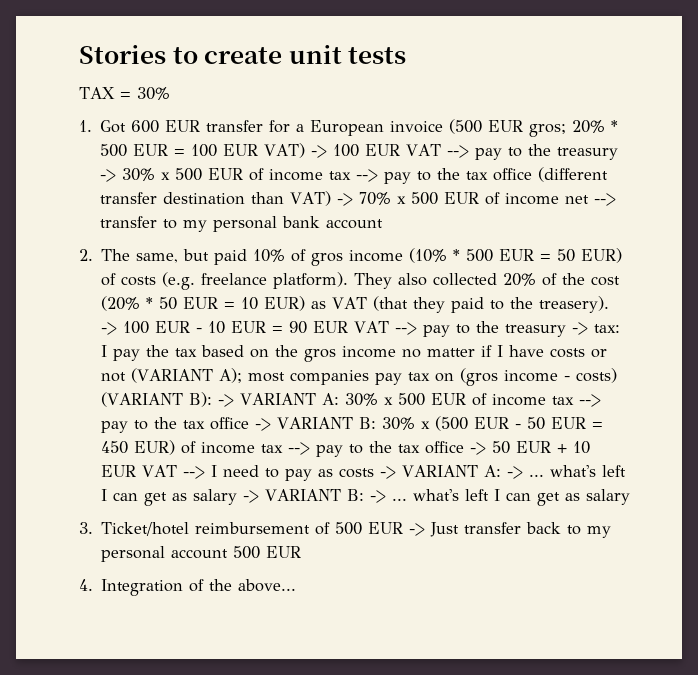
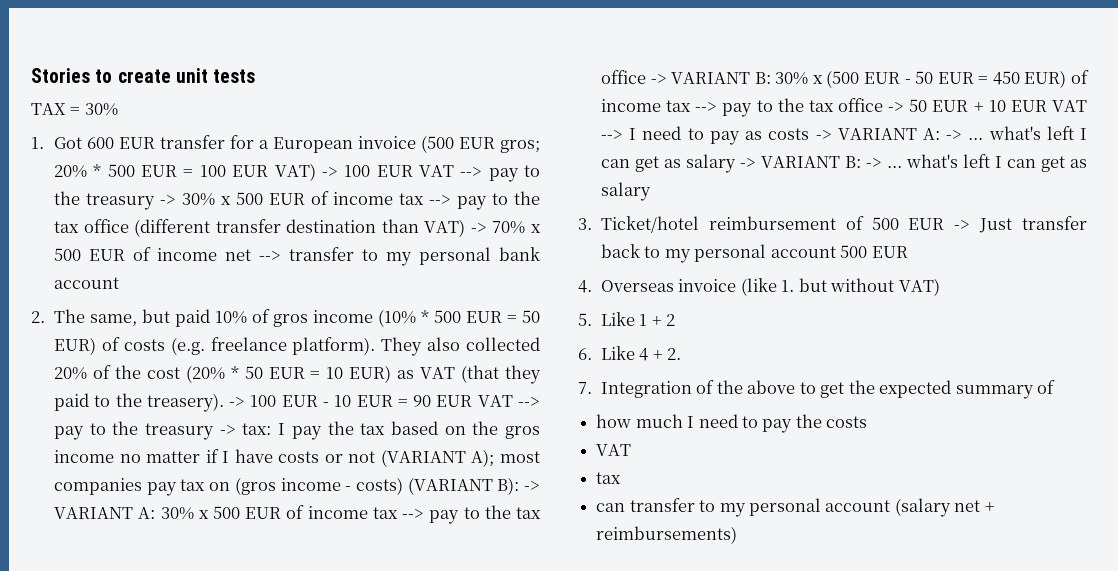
- 4. Integration of the above...
+ 4. Overseas invoice (like 1. but without VAT)
+ 5. Like 1 + 2
+ 6. Like 4 + 2.
+ 7. Integration of the above to get the expected summary of
+ how much I need to pay the costs
+ VAT
+ tax
+ can transfer to my personal account (salary net + reimbursements)

